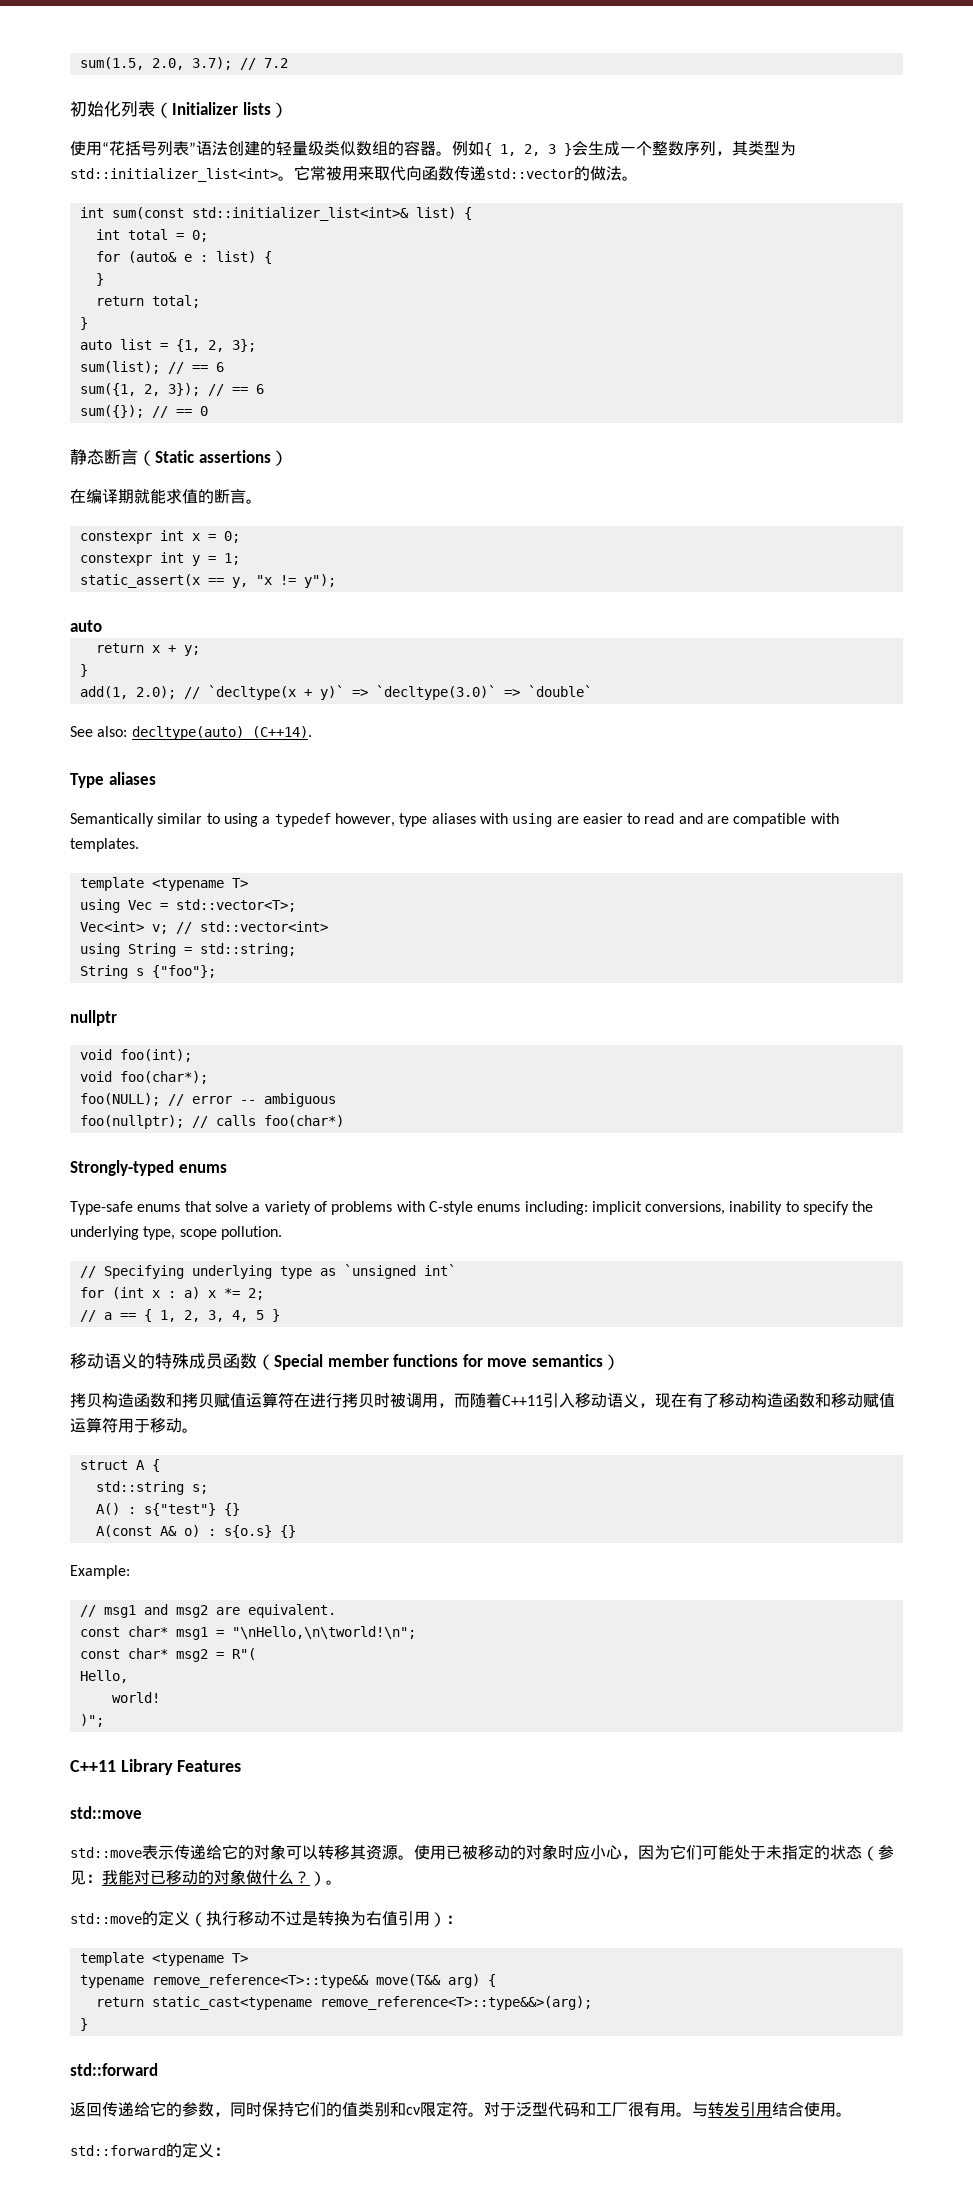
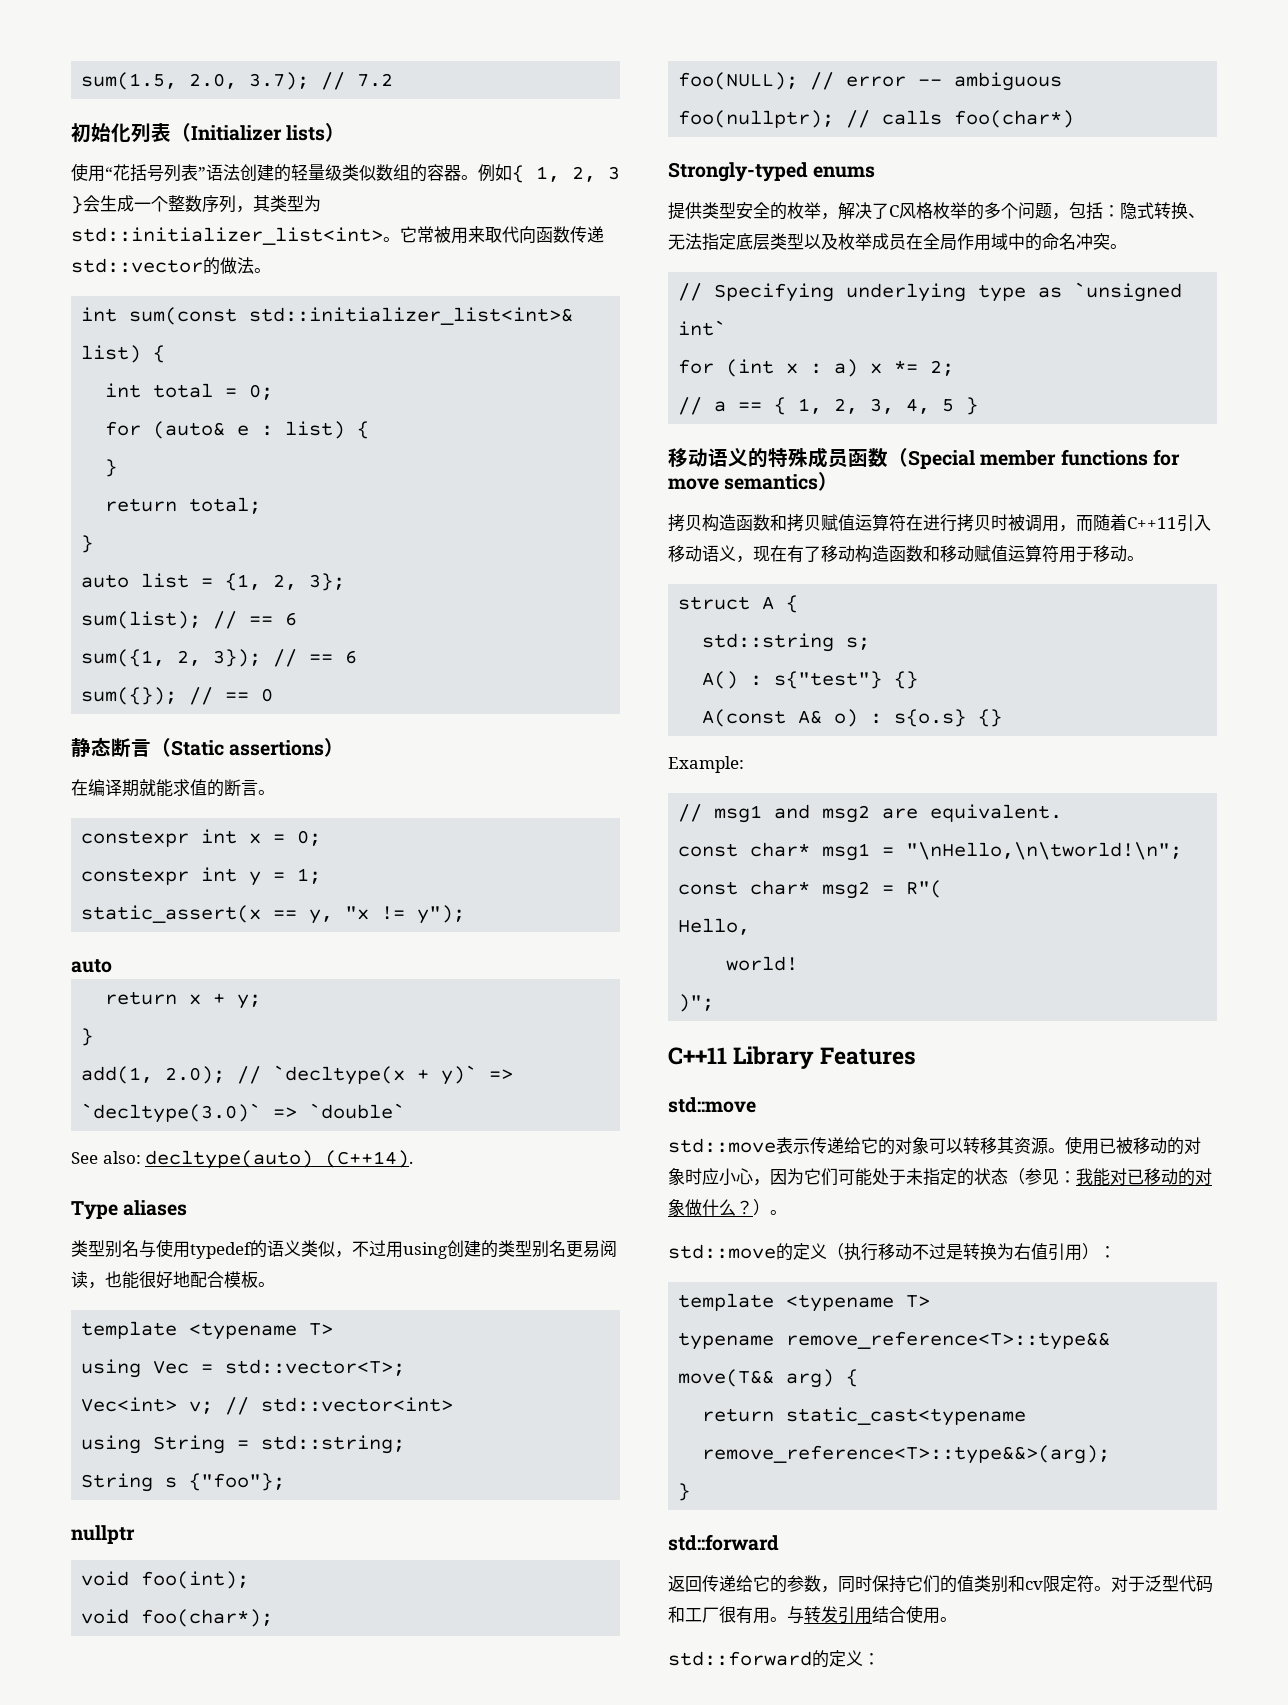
- Semantically similar to using a typedef however, type aliases with using are easier to read and are compatible with templates.
+ 类型别名与使用typedef的语义类似，不过用using创建的类型别名更易阅读，也能很好地配合模板。
- Type-safe enums that solve a variety of problems with C-style enums including: implicit conversions, inability to specify the underlying type, scope pollution.
+ 提供类型安全的枚举，解决了C风格枚举的多个问题，包括：隐式转换、无法指定底层类型以及枚举成员在全局作用域中的命名冲突。

